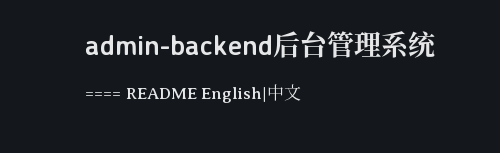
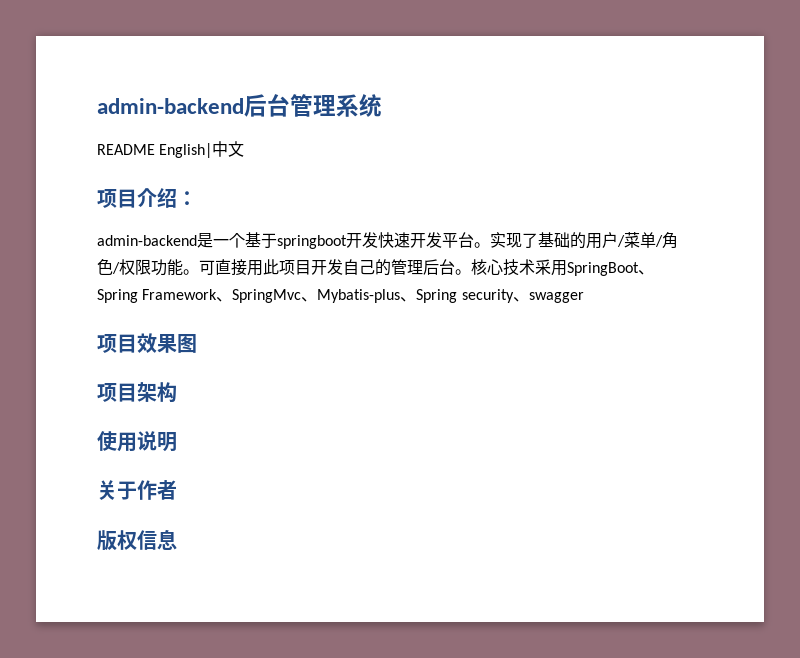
- ==== README English|中文
+ README English|中文
+ 项目介绍：
+ admin-backend是一个基于springboot开发快速开发平台。实现了基础的用户/菜单/角色/权限功能。可直接用此项目开发自己的管理后台。核心技术采用SpringBoot、Spring Framework、SpringMvc、Mybatis-plus、Spring security、swagger
+ 项目效果图
+ 项目架构
+ 使用说明
+ 关于作者
+ 版权信息

